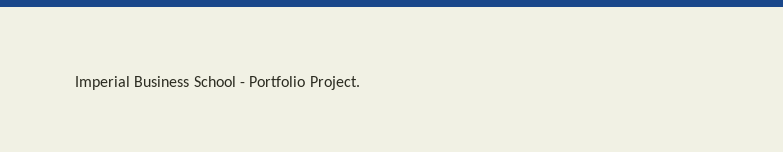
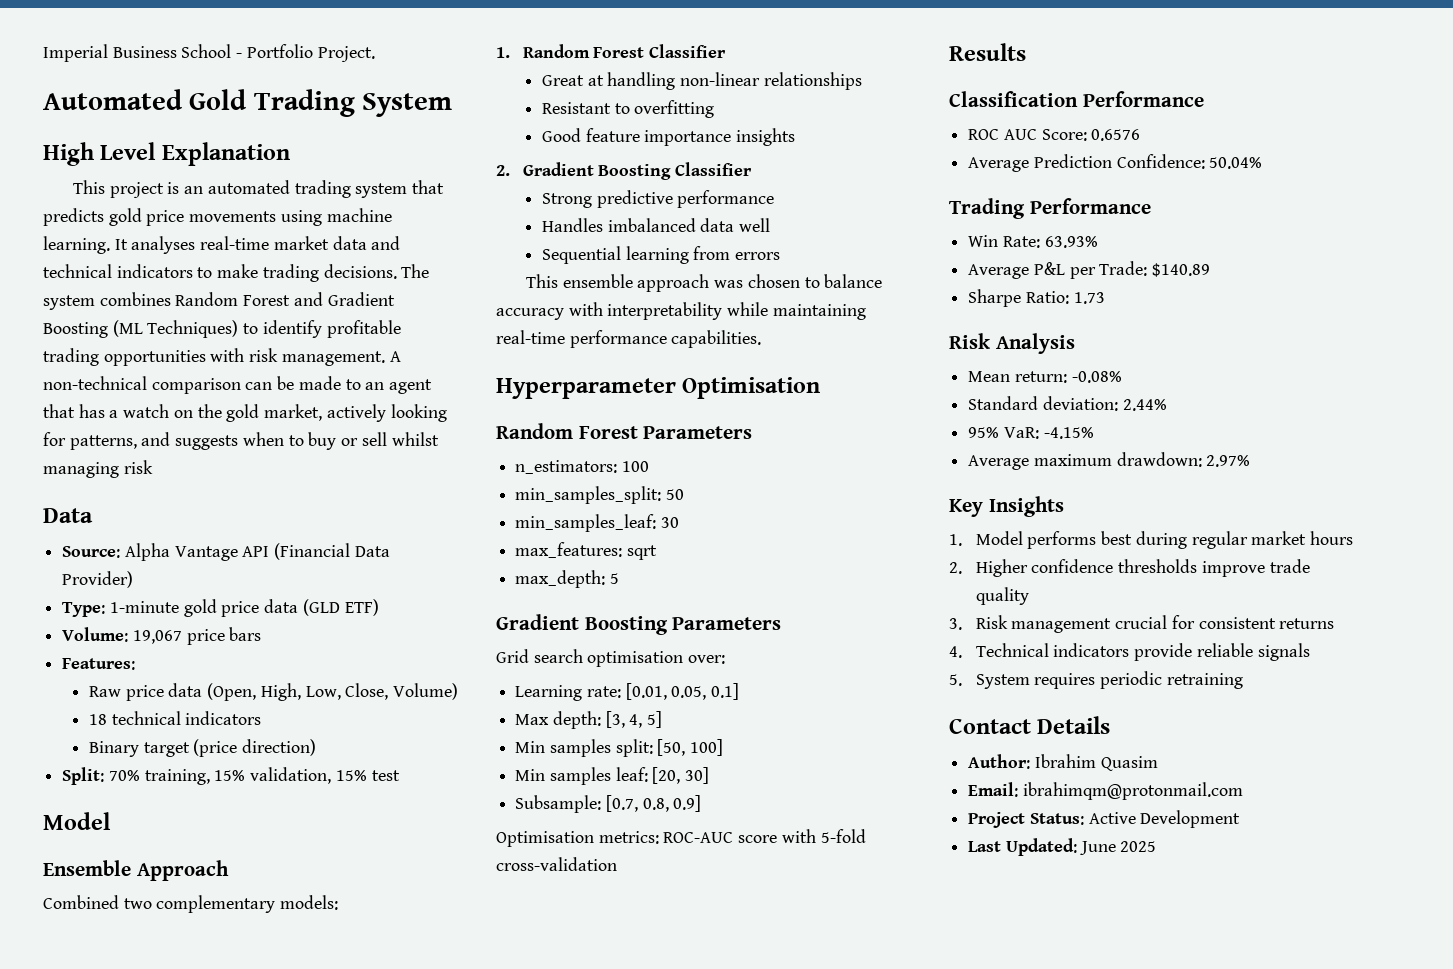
+ Automated Gold Trading System
+ High Level Explanation
+ This project is an automated trading system that predicts gold price movements using machine learning. It analyses real-time market data and technical indicators to make trading decisions. The system combines Random Forest and Gradient Boosting (ML Techniques) to identify profitable trading opportunities with risk management. A non-technical comparison can be made to an agent that has a watch on the gold market, actively looking for patterns, and suggests when to buy or sell whilst managing risk
+ Data
+ Source: Alpha Vantage API (Financial Data Provider)
+ Type: 1-minute gold price data (GLD ETF)
+ Volume: 19,067 price bars
+ Features:
+ Raw price data (Open, High, Low, Close, Volume)
+ 18 technical indicators
+ Binary target (price direction)
+ Split: 70% training, 15% validation, 15% test
+ Model
+ Ensemble Approach
+ Combined two complementary models:
+ 1. Random Forest Classifier
+ Great at handling non-linear relationships
+ Resistant to overfitting
+ Good feature importance insights
+ 2. Gradient Boosting Classifier
+ Strong predictive performance
+ Handles imbalanced data well
+ Sequential learning from errors
+ This ensemble approach was chosen to balance accuracy with interpretability while maintaining real-time performance capabilities.
+ Hyperparameter Optimisation
+ Random Forest Parameters
+ n_estimators: 100
+ min_samples_split: 50
+ min_samples_leaf: 30
+ max_features: sqrt
+ max_depth: 5
+ Gradient Boosting Parameters
+ Grid search optimisation over:
+ Learning rate: [0.01, 0.05, 0.1]
+ Max depth: [3, 4, 5]
+ Min samples split: [50, 100]
+ Min samples leaf: [20, 30]
+ Subsample: [0.7, 0.8, 0.9]
+ Optimisation metrics: ROC-AUC score with 5-fold cross-validation
+ Results
+ Classification Performance
+ ROC AUC Score: 0.6576
+ Average Prediction Confidence: 50.04%
+ Trading Performance
+ Win Rate: 63.93%
+ Average P&L per Trade: $140.89
+ Sharpe Ratio: 1.73
+ Risk Analysis
+ Mean return: -0.08%
+ Standard deviation: 2.44%
+ 95% VaR: -4.15%
+ Average maximum drawdown: 2.97%
+ Key Insights
+ 1. Model performs best during regular market hours
+ 2. Higher confidence thresholds improve trade quality
+ 3. Risk management crucial for consistent returns
+ 4. Technical indicators provide reliable signals
+ 5. System requires periodic retraining
+ Contact Details
+ Author: Ibrahim Quasim
+ Email: ibrahimqm@protonmail.com
+ Project Status: Active Development
+ Last Updated: June 2025

